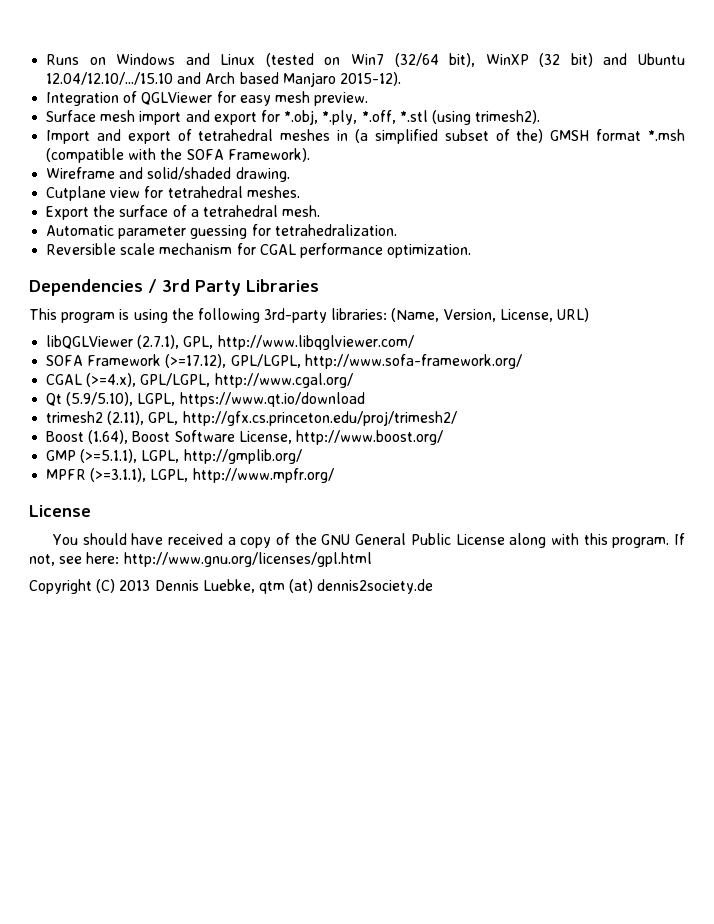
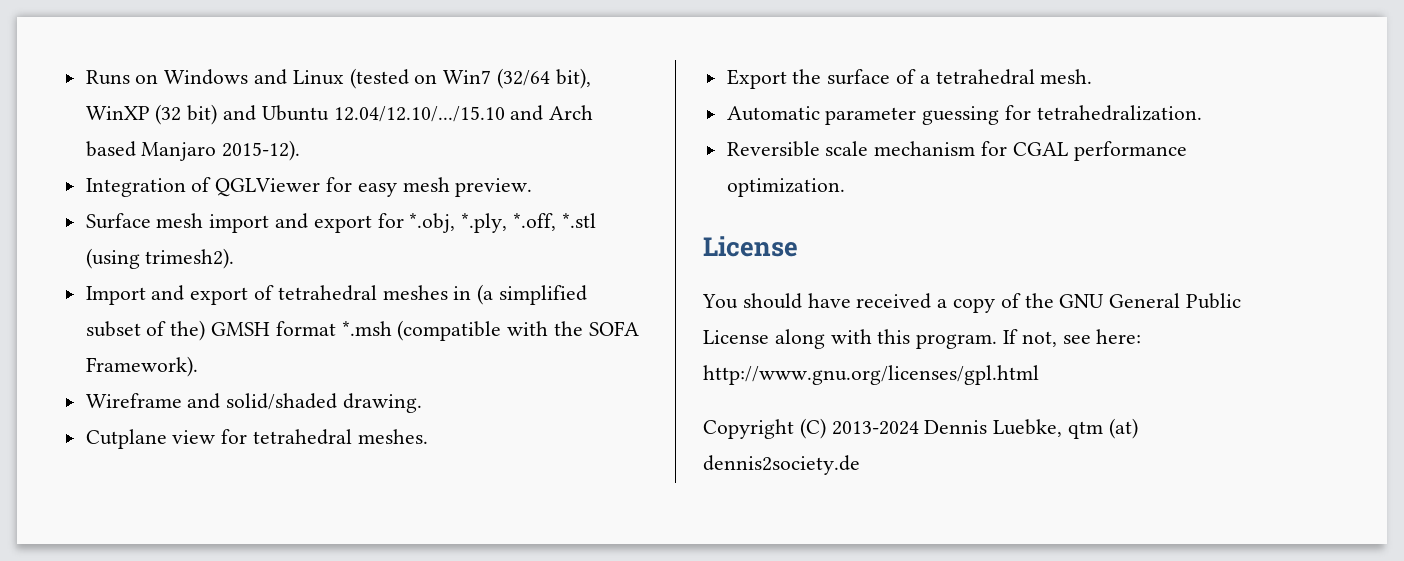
- Dependencies / 3rd Party Libraries
- This program is using the following 3rd-party libraries: (Name, Version, License, URL)
- libQGLViewer (2.7.1), GPL, http://www.libqglviewer.com/
- SOFA Framework (>=17.12), GPL/LGPL, http://www.sofa-framework.org/
- CGAL (>=4.x), GPL/LGPL, http://www.cgal.org/
- Qt (5.9/5.10), LGPL, https://www.qt.io/download
- trimesh2 (2.11), GPL, http://gfx.cs.princeton.edu/proj/trimesh2/
- Boost (1.64), Boost Software License, http://www.boost.org/
- GMP (>=5.1.1), LGPL, http://gmplib.org/
- MPFR (>=3.1.1), LGPL, http://www.mpfr.org/
- Copyright (C) 2013 Dennis Luebke, qtm (at) dennis2society.de
+ Copyright (C) 2013-2024 Dennis Luebke, qtm (at) dennis2society.de

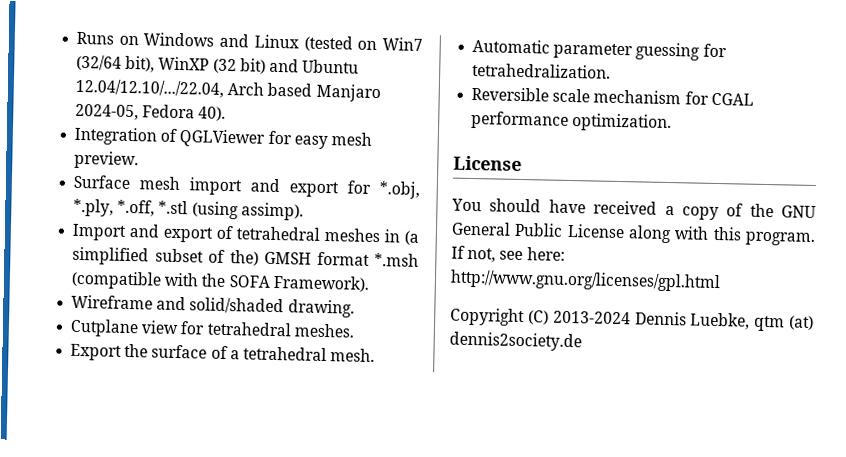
- Runs on Windows and Linux (tested on Win7 (32/64 bit), WinXP (32 bit) and Ubuntu 12.04/12.10/.../15.10 and Arch based Manjaro 2015-12).
+ Runs on Windows and Linux (tested on Win7 (32/64 bit), WinXP (32 bit) and Ubuntu 12.04/12.10/.../22.04, Arch based Manjaro 2024-05, Fedora 40).
- Surface mesh import and export for *.obj, *.ply, *.off, *.stl (using trimesh2).
+ Surface mesh import and export for *.obj, *.ply, *.off, *.stl (using assimp).

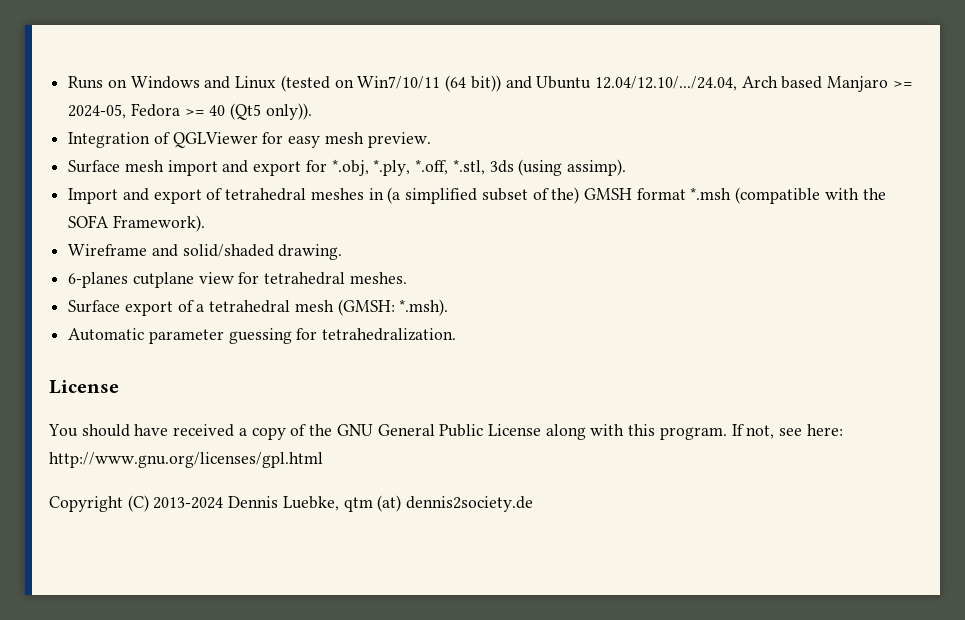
- Runs on Windows and Linux (tested on Win7 (32/64 bit), WinXP (32 bit) and Ubuntu 12.04/12.10/.../22.04, Arch based Manjaro 2024-05, Fedora 40).
+ Runs on Windows and Linux (tested on Win7/10/11 (64 bit)) and Ubuntu 12.04/12.10/.../24.04, Arch based Manjaro >= 2024-05, Fedora >= 40 (Qt5 only)).
- Surface mesh import and export for *.obj, *.ply, *.off, *.stl (using assimp).
+ Surface mesh import and export for *.obj, *.ply, *.off, *.stl, 3ds (using assimp).
- Cutplane view for tetrahedral meshes.
+ 6-planes cutplane view for tetrahedral meshes.
- Export the surface of a tetrahedral mesh.
+ Surface export of a tetrahedral mesh (GMSH: *.msh).
- Reversible scale mechanism for CGAL performance optimization.

